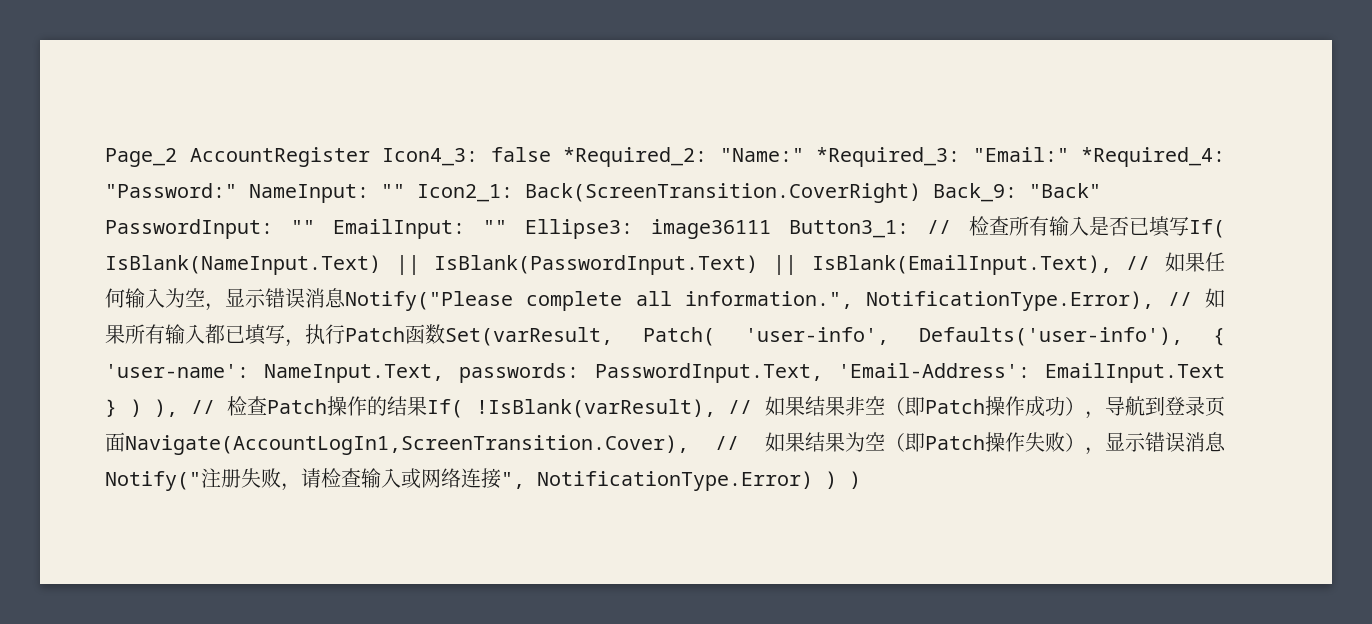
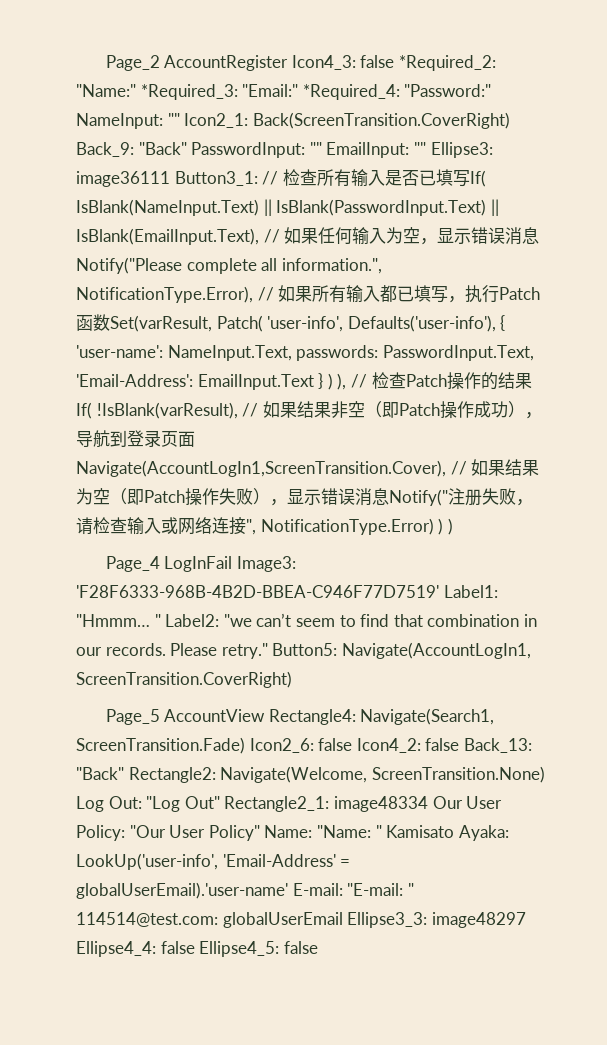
+ Page_4 LogInFail Image3: 'F28F6333-968B-4B2D-BBEA-C946F77D7519' Label1: "Hmmm… " Label2: "we can’t seem to find that combination in our records. Please retry." Button5: Navigate(AccountLogIn1, ScreenTransition.CoverRight)
+ Page_5 AccountView Rectangle4: Navigate(Search1, ScreenTransition.Fade) Icon2_6: false Icon4_2: false Back_13: "Back" Rectangle2: Navigate(Welcome, ScreenTransition.None) Log Out: "Log Out" Rectangle2_1: image48334 Our User Policy: "Our User Policy" Name: "Name: " Kamisato Ayaka: LookUp('user-info', 'Email-Address' = globalUserEmail).'user-name' E-mail: "E-mail: " 114514@test.com: globalUserEmail Ellipse3_3: image48297 Ellipse4_4: false Ellipse4_5: false

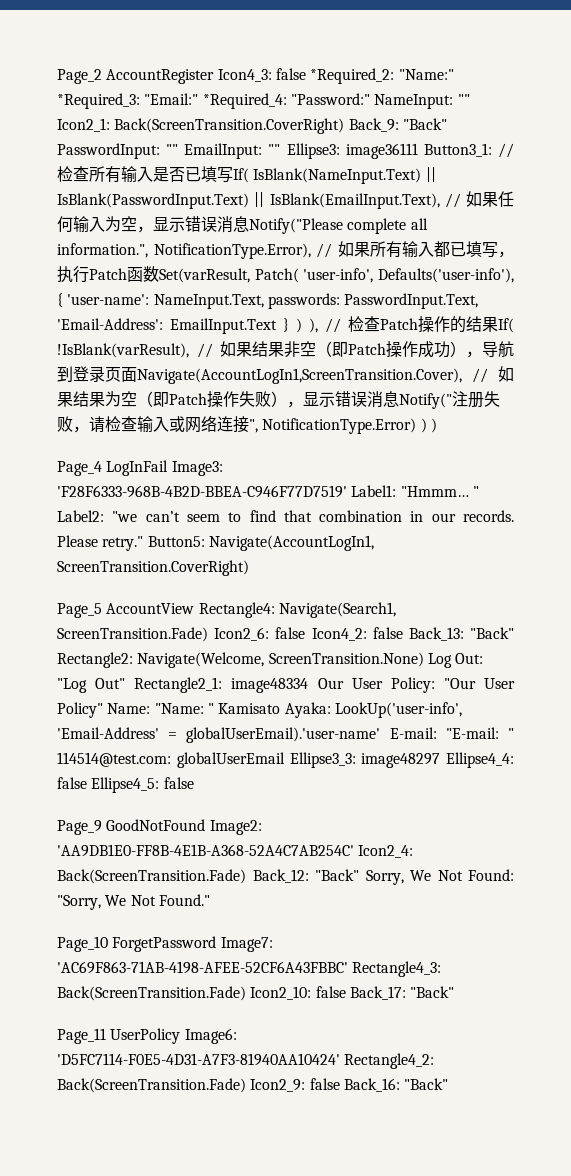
+ Page_9 GoodNotFound Image2: 'AA9DB1E0-FF8B-4E1B-A368-52A4C7AB254C' Icon2_4: Back(ScreenTransition.Fade) Back_12: "Back" Sorry, We Not Found: "Sorry, We Not Found."
+ Page_10 ForgetPassword Image7: 'AC69F863-71AB-4198-AFEE-52CF6A43FBBC' Rectangle4_3: Back(ScreenTransition.Fade) Icon2_10: false Back_17: "Back"
+ Page_11 UserPolicy Image6: 'D5FC7114-F0E5-4D31-A7F3-81940AA10424' Rectangle4_2: Back(ScreenTransition.Fade) Icon2_9: false Back_16: "Back"

